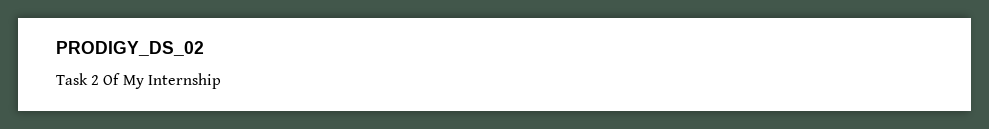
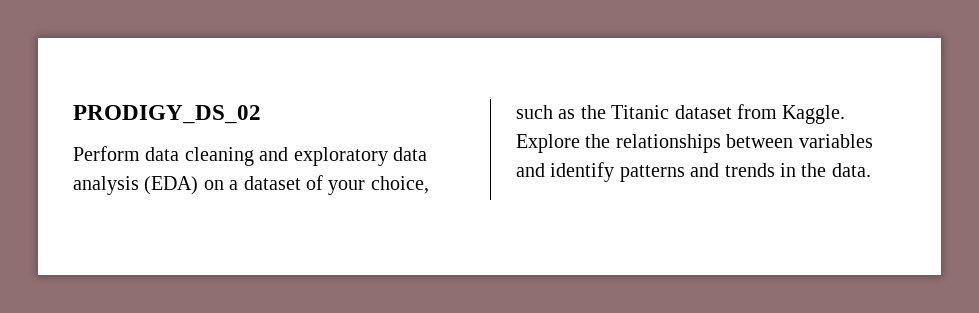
- Task 2 Of My Internship
+ Perform data cleaning and exploratory data analysis (EDA) on a dataset of your choice, such as the Titanic dataset from Kaggle. Explore the relationships between variables and identify patterns and trends in the data.

